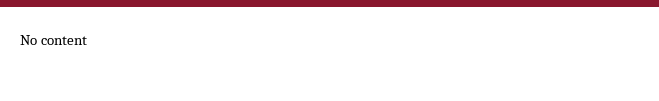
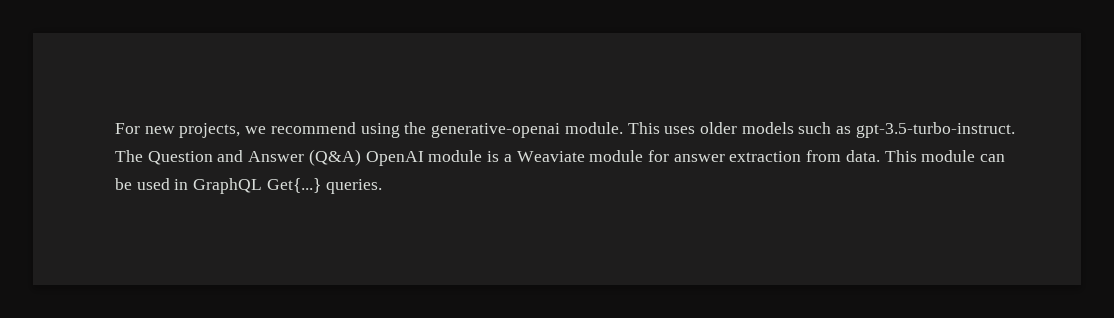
- No content
+ For new projects, we recommend using the generative-openai module. This uses older models such as gpt-3.5-turbo-instruct. The Question and Answer (Q&A) OpenAI module is a Weaviate module for answer extraction from data. This module can be used in GraphQL Get{...} queries.

